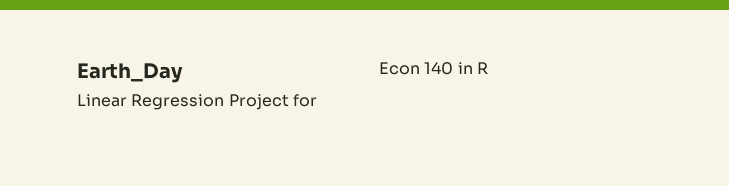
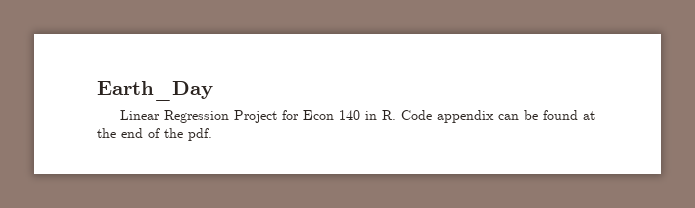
- Linear Regression Project for Econ 140 in R
+ Linear Regression Project for Econ 140 in R. Code appendix can be found at the end of the pdf.

